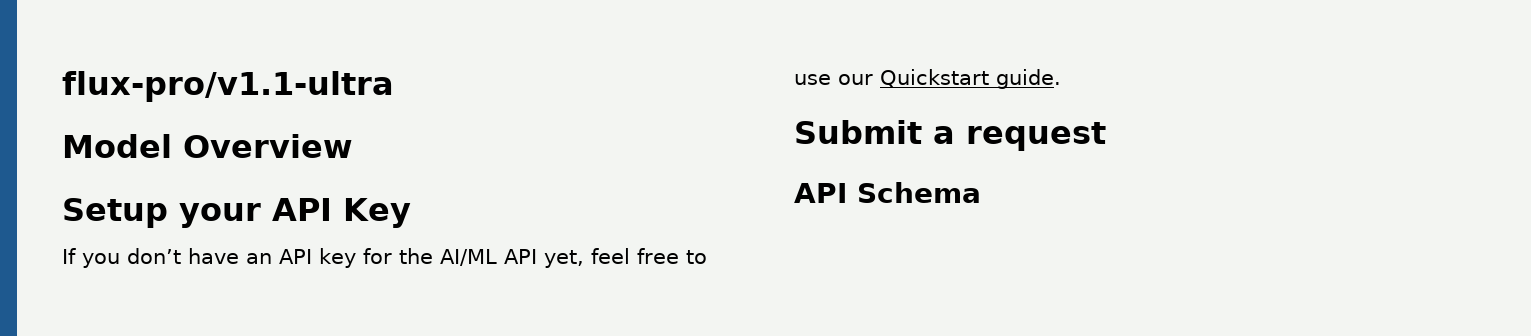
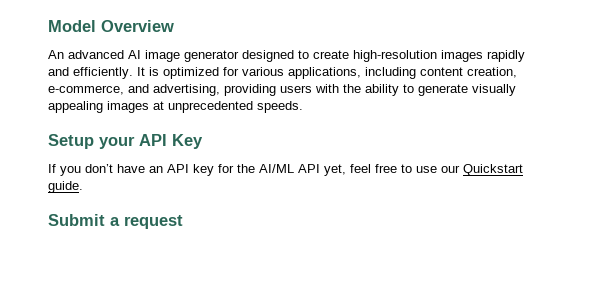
- flux-pro/v1.1-ultra
+ An advanced AI image generator designed to create high-resolution images rapidly and efficiently. It is optimized for various applications, including content creation, e-commerce, and advertising, providing users with the ability to generate visually appealing images at unprecedented speeds.
- API Schema

